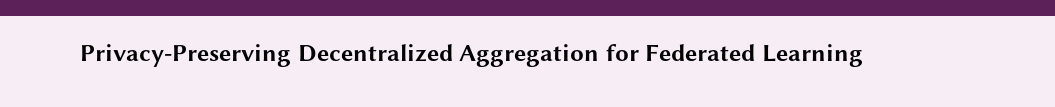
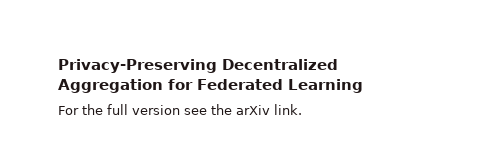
+ For the full version see the arXiv link.

